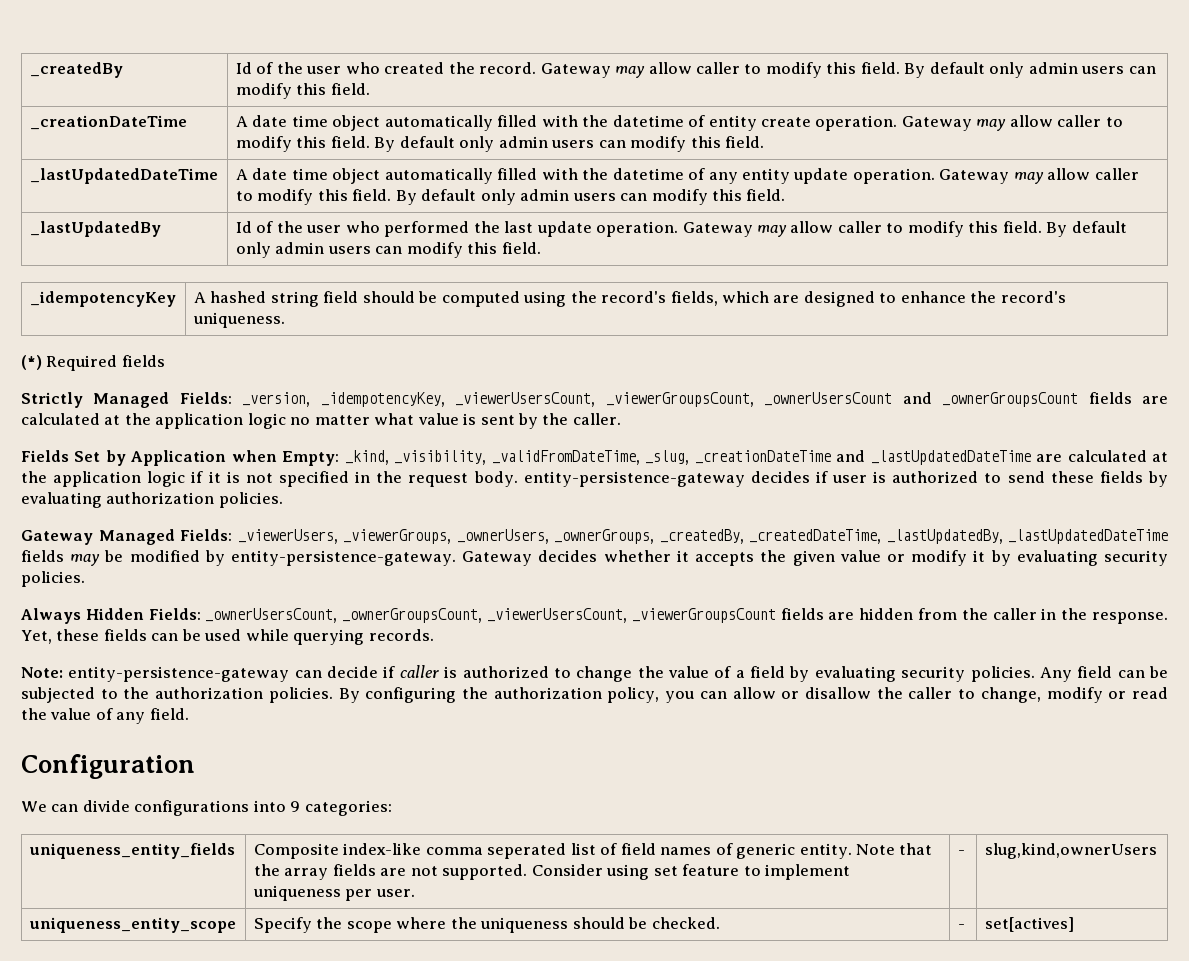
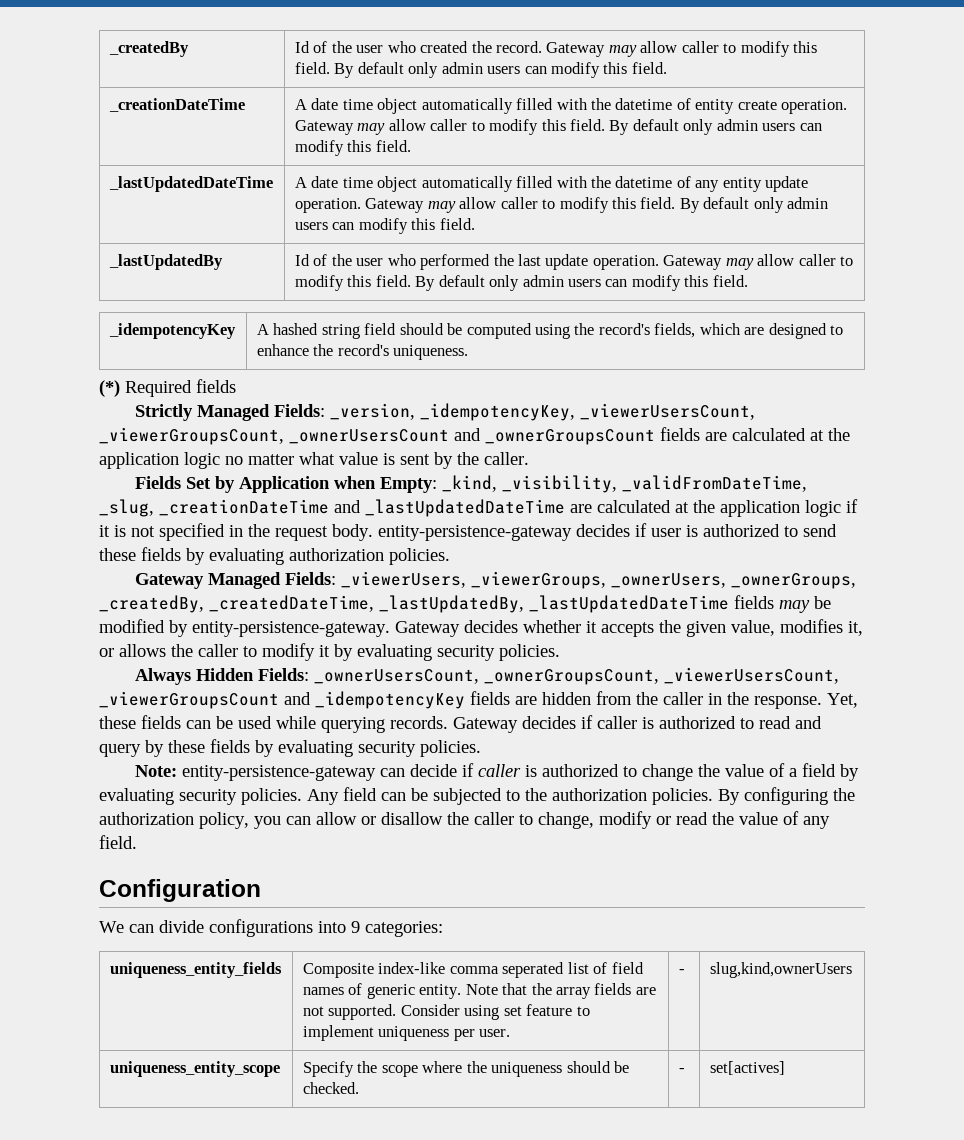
- Gateway decides whether it accepts the given value or modify it by evaluating security policies.
+ Gateway decides whether it accepts the given value, modifies it, or allows the caller to modify it by evaluating security policies.
- Always Hidden Fields: _ownerUsersCount, _ownerGroupsCount, _viewerUsersCount, _viewerGroupsCount fields are hidden from the caller in the response.
+ Always Hidden Fields: _ownerUsersCount, _ownerGroupsCount, _viewerUsersCount, _viewerGroupsCount and _idempotencyKey fields are hidden from the caller in the response.
+ Gateway decides if caller is authorized to read and query by these fields by evaluating security policies.

